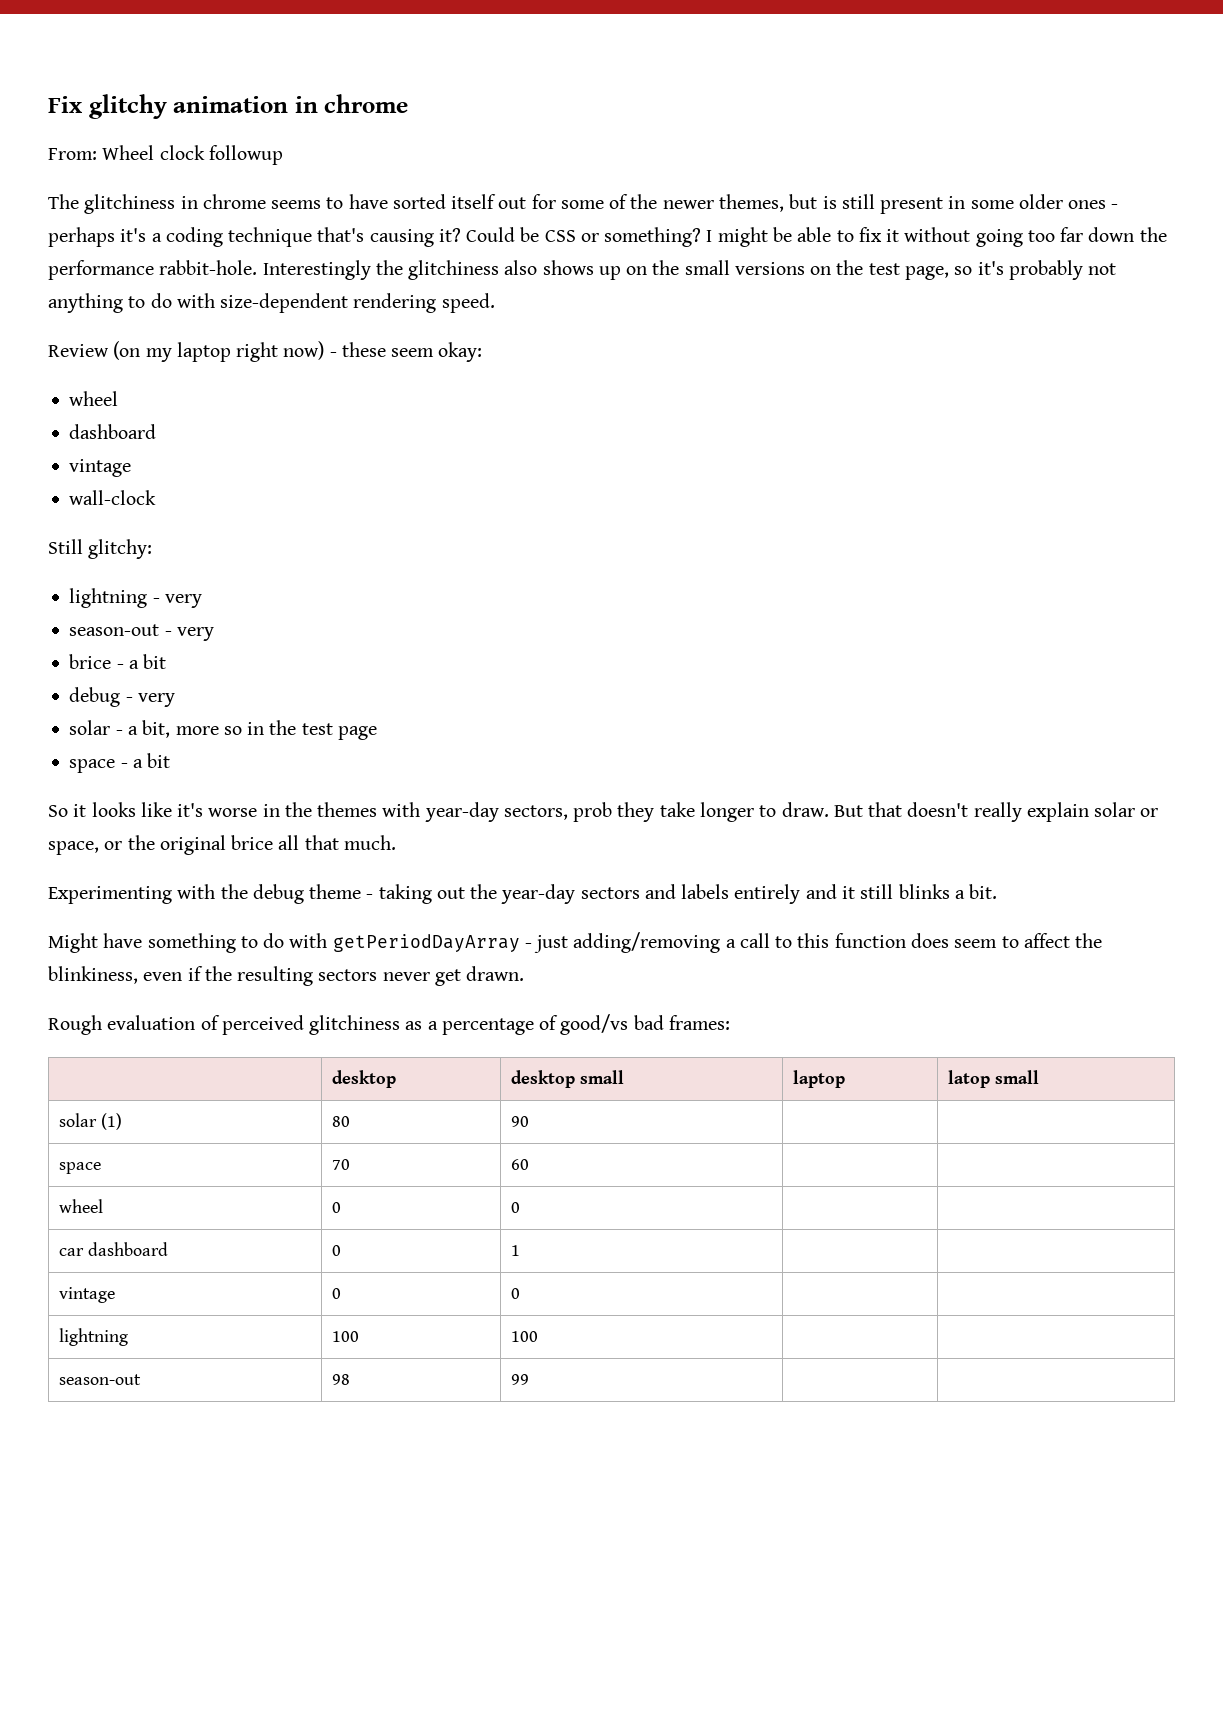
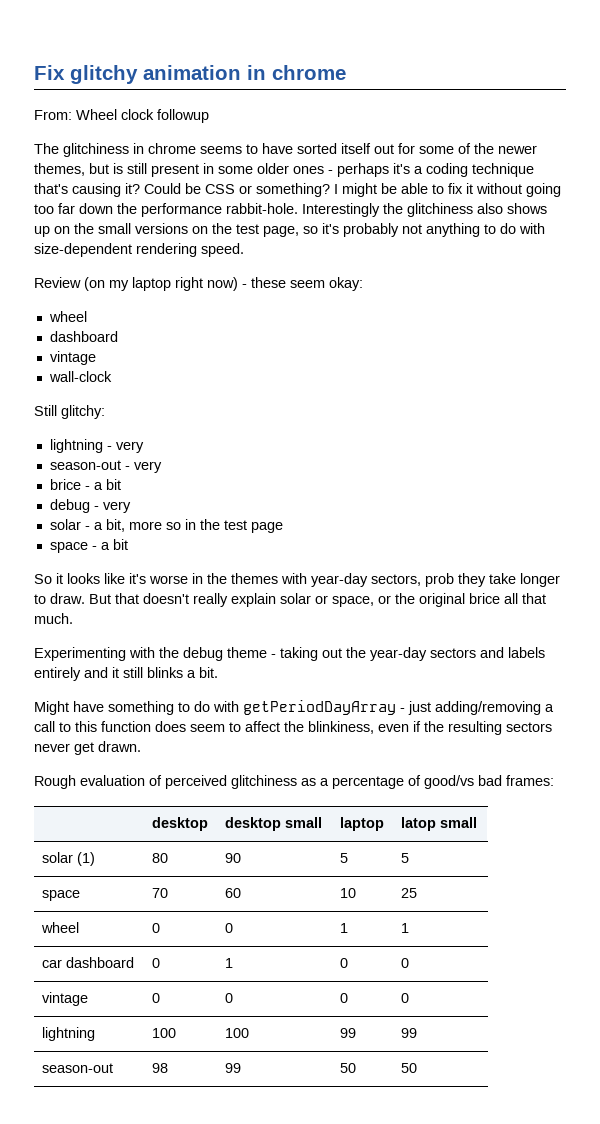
- solar (1) | 80 | 90 | |
+ solar (1) | 80 | 90 | 5 | 5
- space | 70 | 60 | |
+ space | 70 | 60 | 10 | 25
- wheel | 0 | 0 | |
+ wheel | 0 | 0 | 1 | 1
- car dashboard | 0 | 1 | |
+ car dashboard | 0 | 1 | 0 | 0
- vintage | 0 | 0 | |
+ vintage | 0 | 0 | 0 | 0
- lightning | 100 | 100 | |
+ lightning | 100 | 100 | 99 | 99
- season-out | 98 | 99 | |
+ season-out | 98 | 99 | 50 | 50

